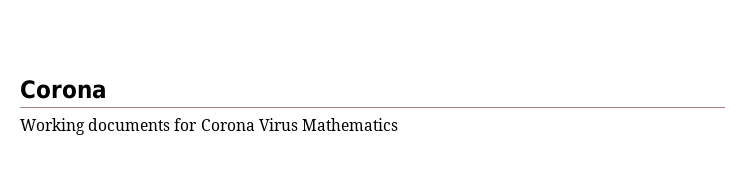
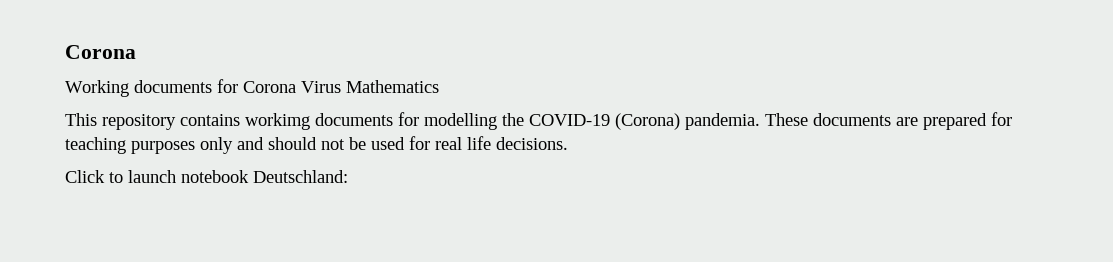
+ This repository contains workimg documents for modelling the COVID-19 (Corona) pandemia. These documents are prepared for teaching purposes only and should not be used for real life decisions.
+ Click to launch notebook Deutschland:

